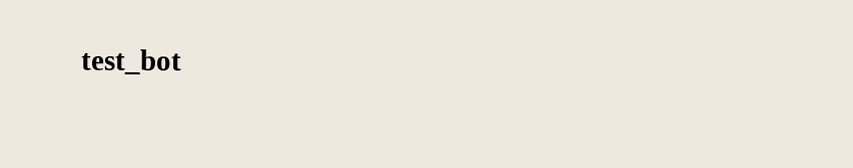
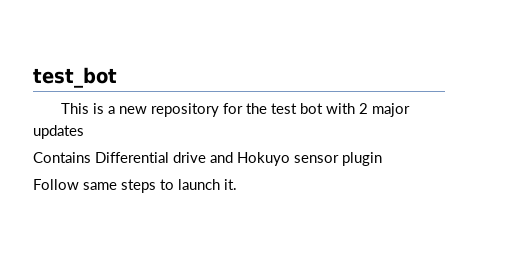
+ This is a new repository for the test bot with 2 major updates
+ Contains Differential drive and Hokuyo sensor plugin
+ Follow same steps to launch it.

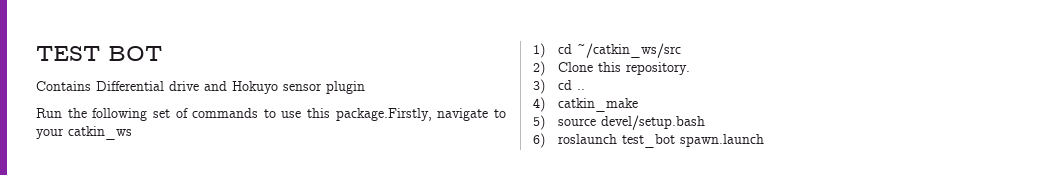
- test_bot
- This is a new repository for the test bot with 2 major updates
+ TEST BOT
- Follow same steps to launch it.
+ Run the following set of commands to use this package.Firstly, navigate to your catkin_ws
+ 1) cd ~/catkin_ws/src
+ 2) Clone this repository.
+ 3) cd ..
+ 4) catkin_make
+ 5) source devel/setup.bash
+ 6) roslaunch test_bot spawn.launch

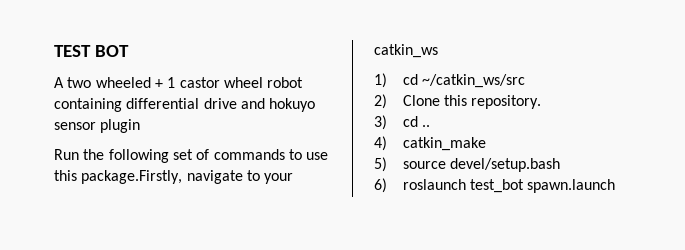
- Contains Differential drive and Hokuyo sensor plugin
+ A two wheeled + 1 castor wheel robot containing differential drive and hokuyo sensor plugin

